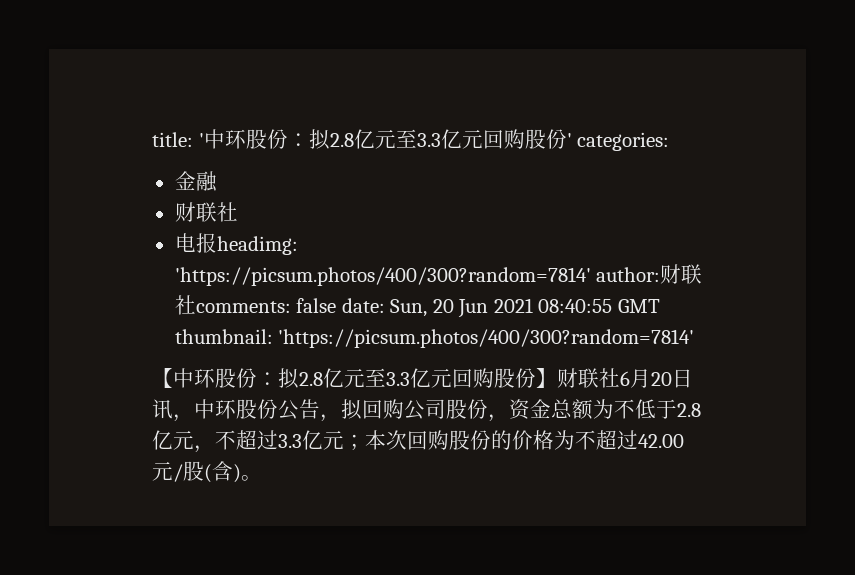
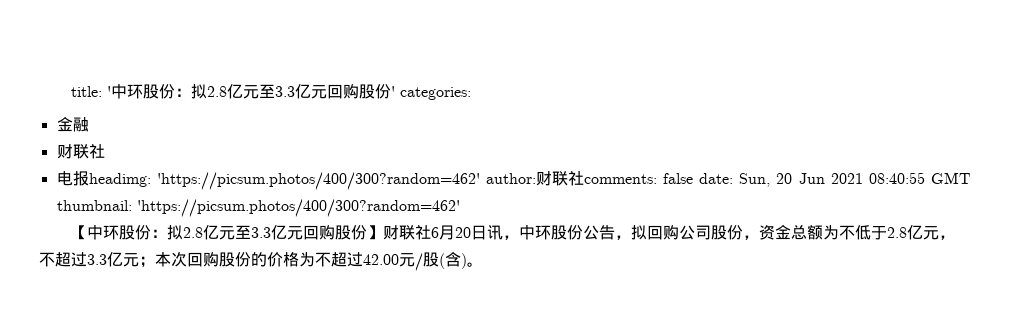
- 电报headimg: 'https://picsum.photos/400/300?random=7814' author:财联社comments: false date: Sun, 20 Jun 2021 08:40:55 GMT thumbnail: 'https://picsum.photos/400/300?random=7814'
+ 电报headimg: 'https://picsum.photos/400/300?random=462' author:财联社comments: false date: Sun, 20 Jun 2021 08:40:55 GMT thumbnail: 'https://picsum.photos/400/300?random=462'

